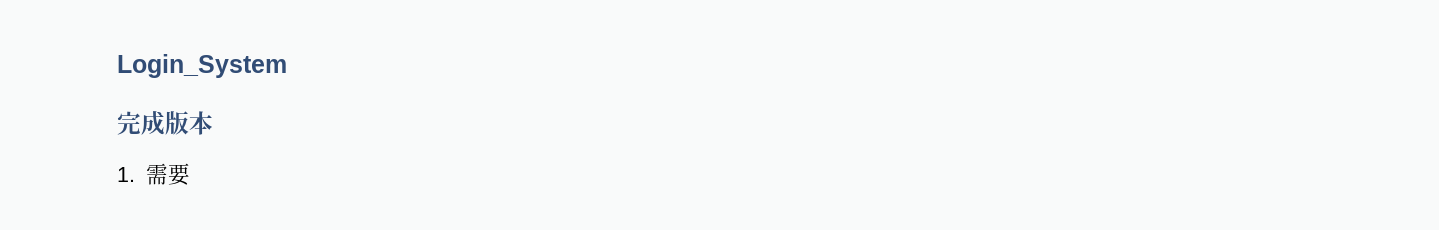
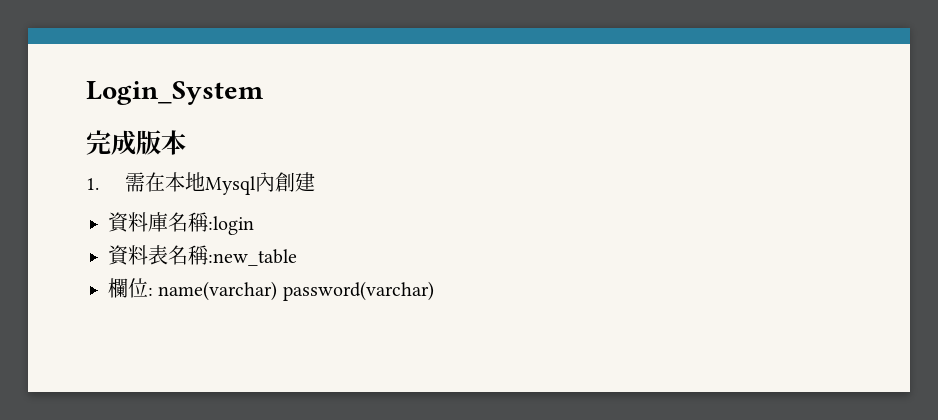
- 1.需要
+ 1.需在本地Mysql內創建
+ 資料庫名稱:login
+ 資料表名稱:new_table
+ 欄位: name(varchar) password(varchar)

